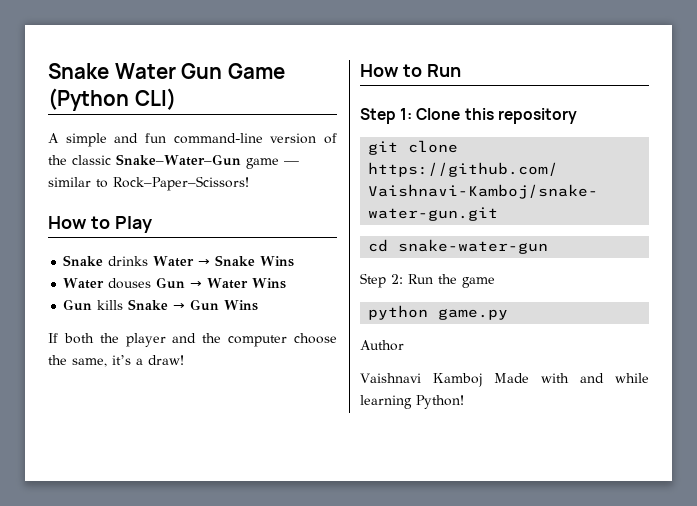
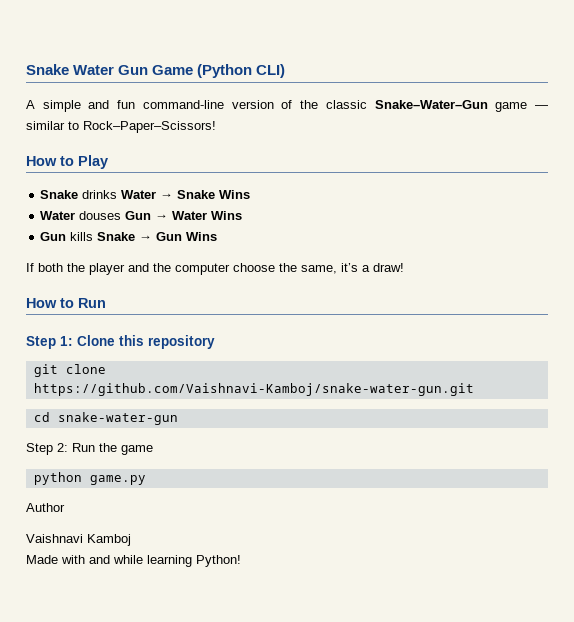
- Vaishnavi Kamboj Made with and while learning Python!
+ Vaishnavi Kamboj
+ Made with and while learning Python!

